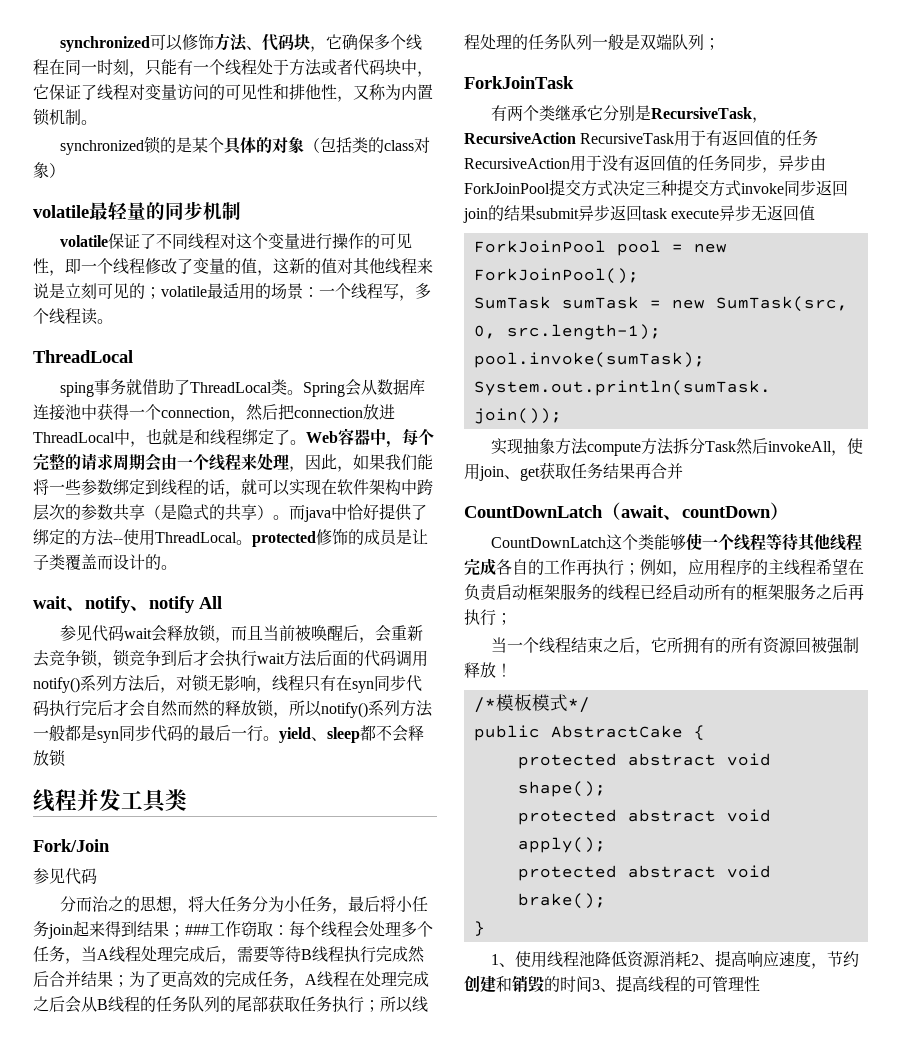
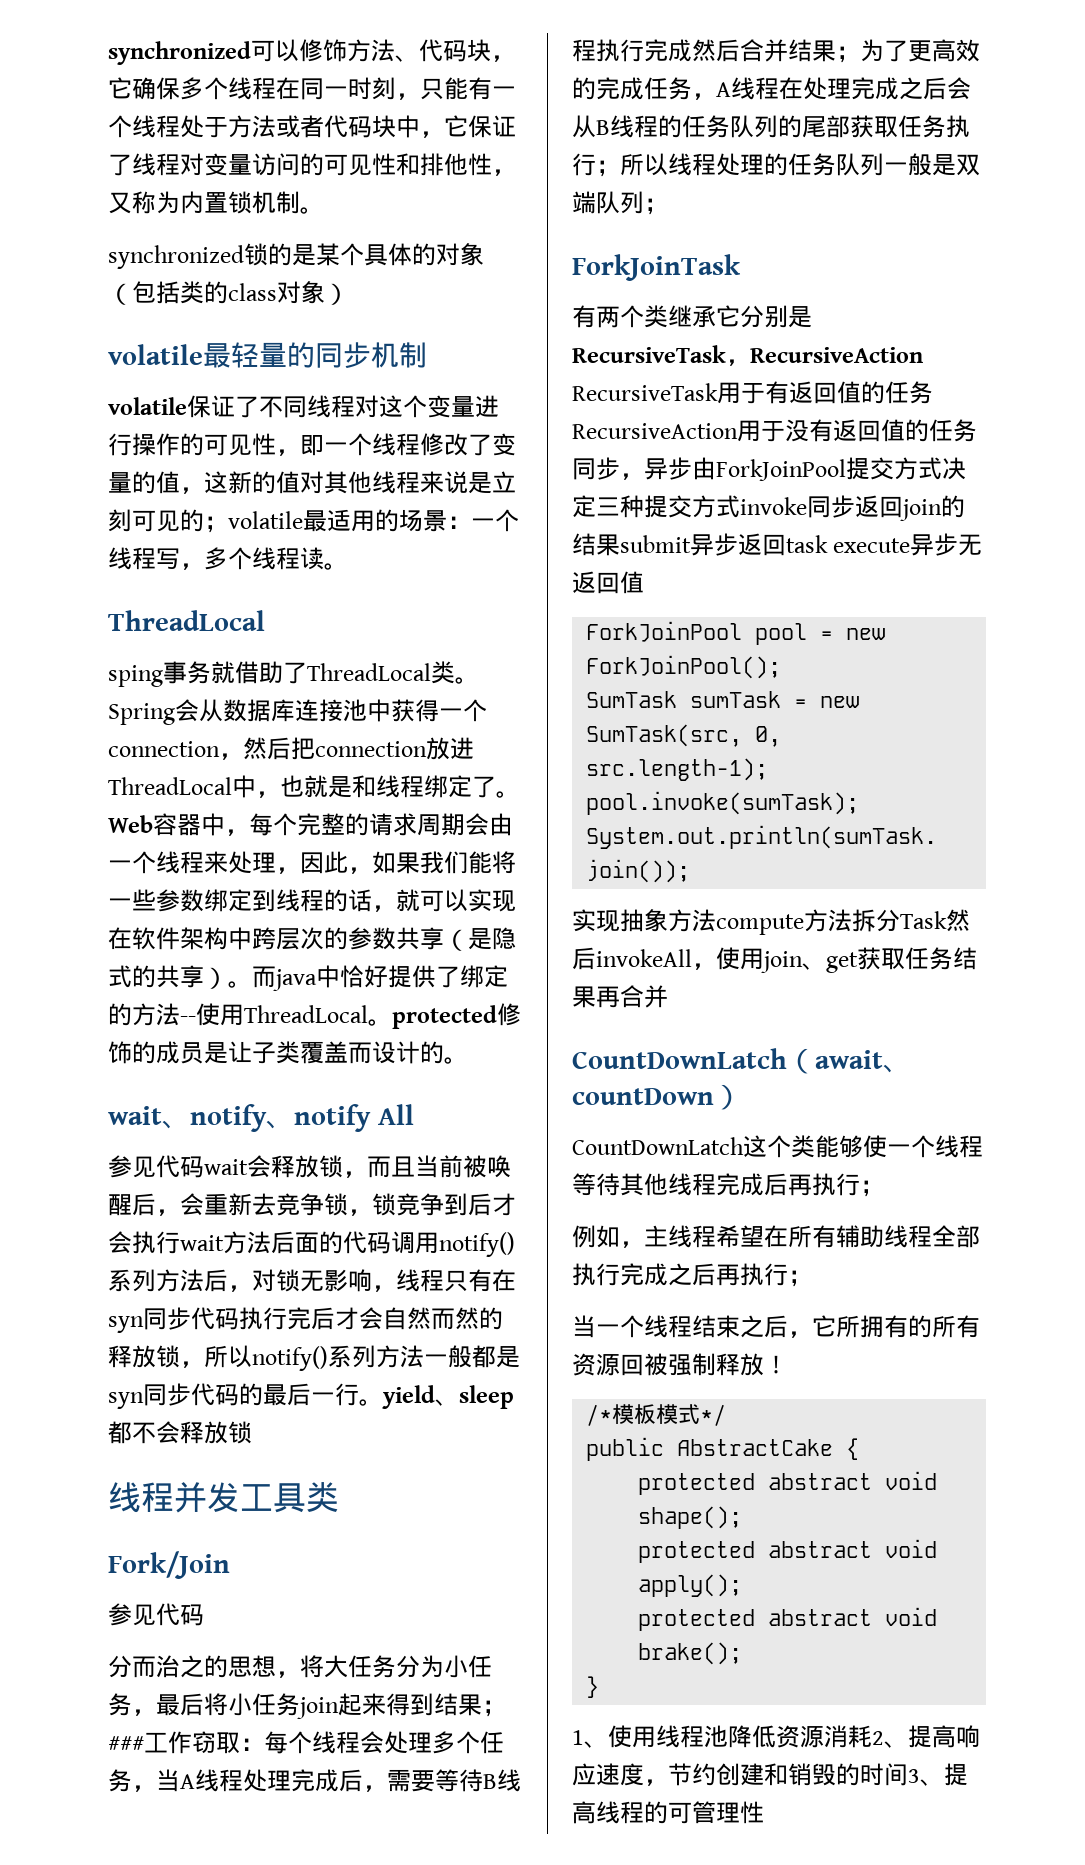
- CountDownLatch这个类能够使一个线程等待其他线程完成各自的工作再执行；例如，应用程序的主线程希望在负责启动框架服务的线程已经启动所有的框架服务之后再执行；
+ CountDownLatch这个类能够使一个线程等待其他线程完成后再执行；
+ 例如，主线程希望在所有辅助线程全部执行完成之后再执行；

